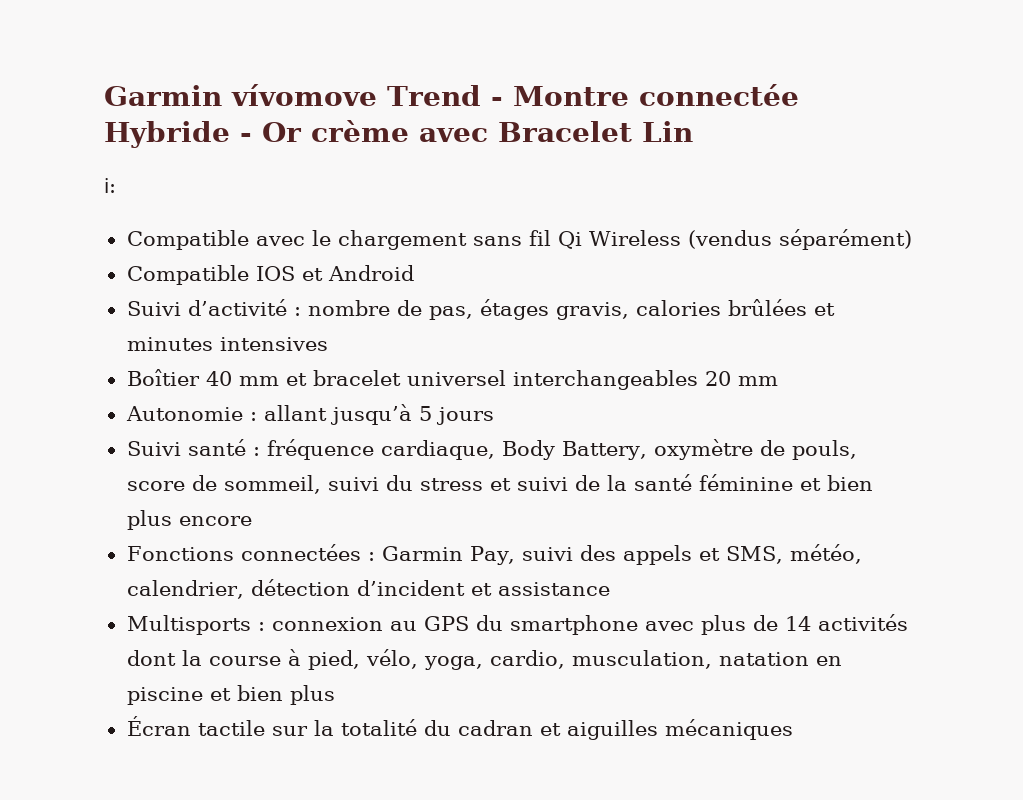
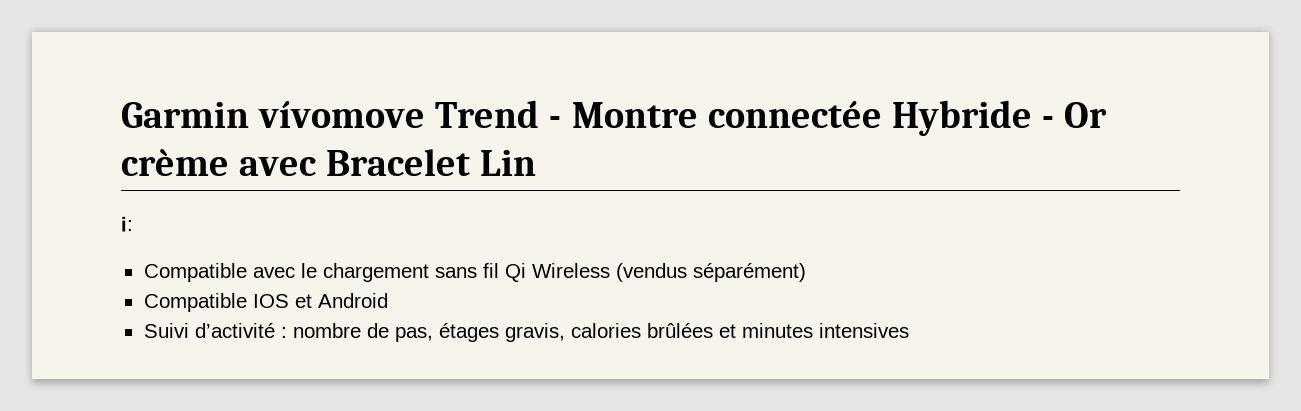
- Boîtier 40 mm et bracelet universel interchangeables 20 mm
- Autonomie : allant jusqu’à 5 jours
- Suivi santé : fréquence cardiaque, Body Battery, oxymètre de pouls, score de sommeil, suivi du stress et suivi de la santé féminine et bien plus encore
- Fonctions connectées : Garmin Pay, suivi des appels et SMS, météo, calendrier, détection d’incident et assistance
- Multisports : connexion au GPS du smartphone avec plus de 14 activités dont la course à pied, vélo, yoga, cardio, musculation, natation en piscine et bien plus
- Écran tactile sur la totalité du cadran et aiguilles mécaniques

